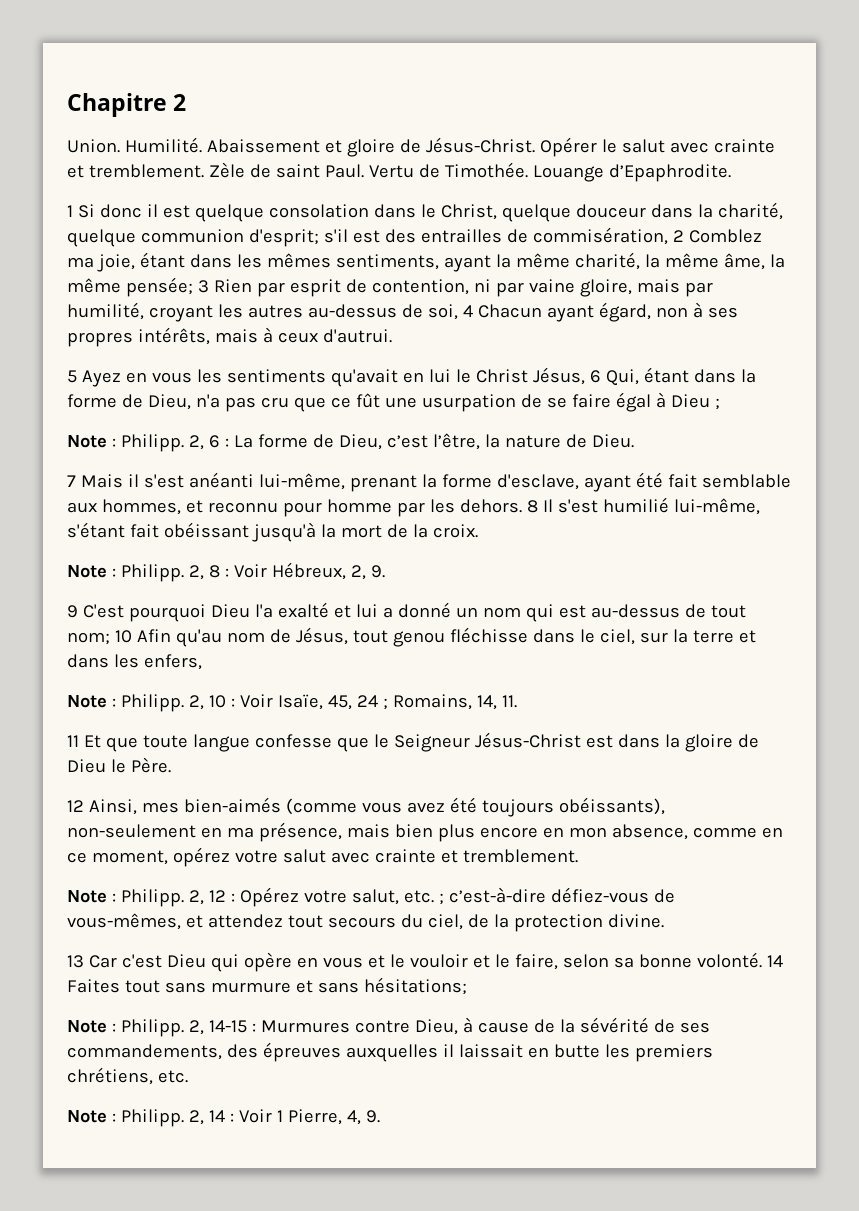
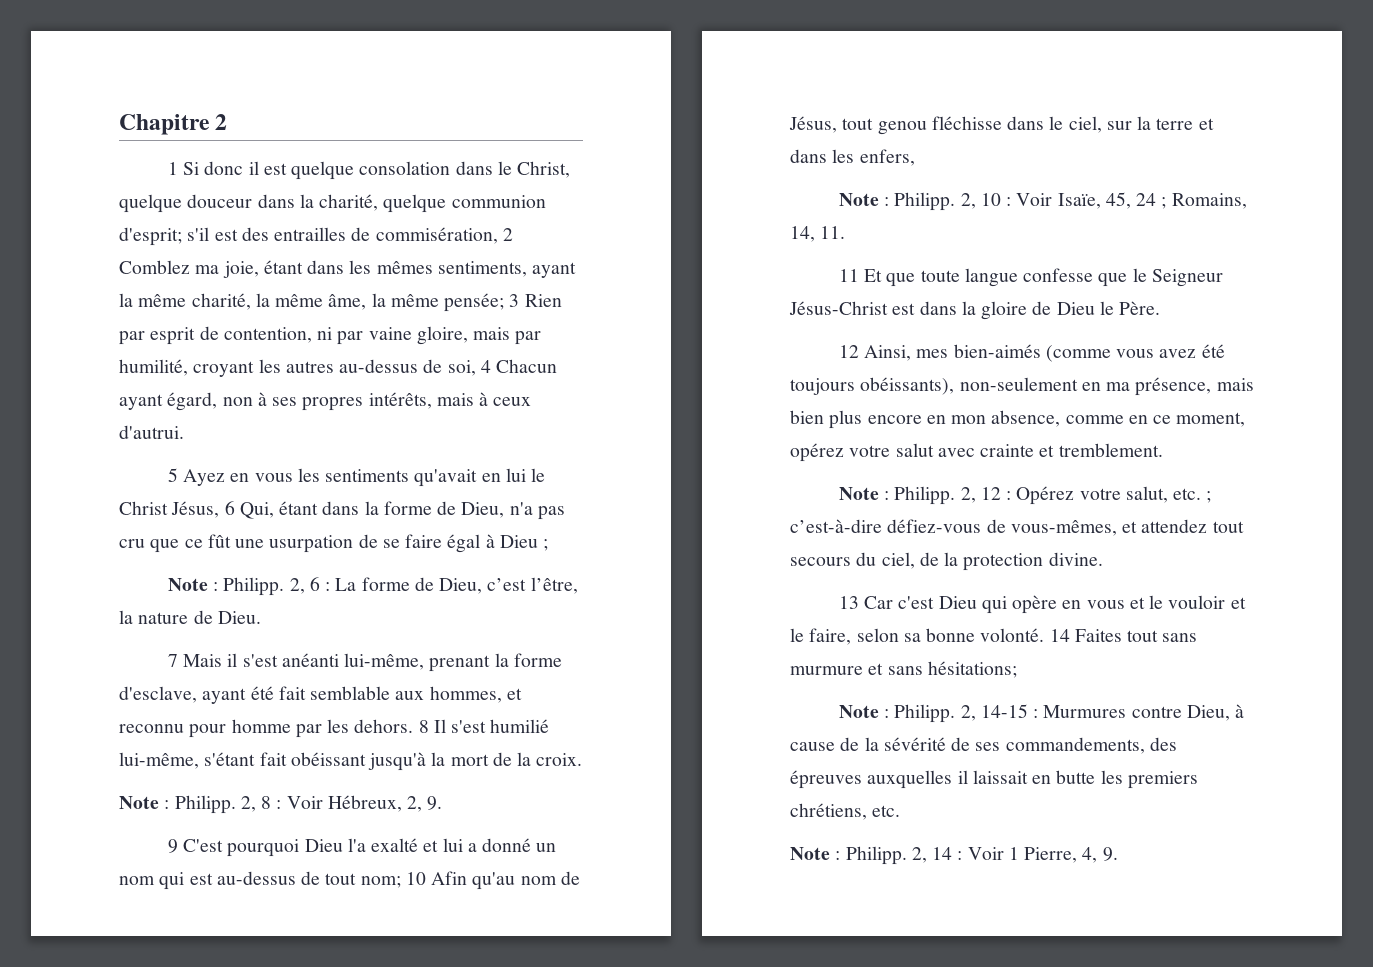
- Union. Humilité. Abaissement et gloire de Jésus-Christ. Opérer le salut avec crainte et tremblement. Zèle de saint Paul. Vertu de Timothée. Louange d’Epaphrodite.

